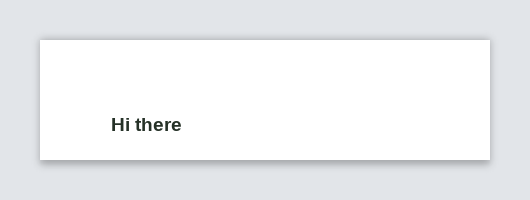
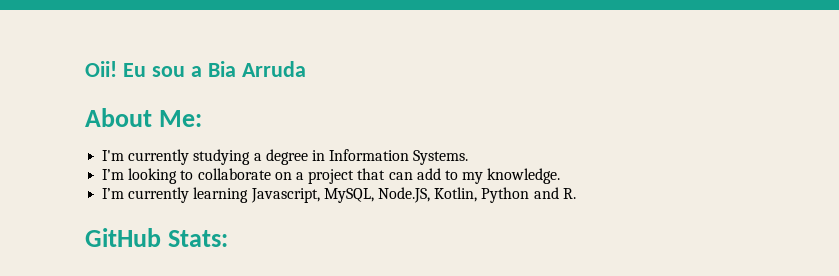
- Hi there
+ Oii! Eu sou a Bia Arruda
+ About Me:
+ I'm currently studying a degree in Information Systems.
+ I’m looking to collaborate on a project that can add to my knowledge.
+ I’m currently learning Javascript, MySQL, Node.JS, Kotlin, Python and R.
+ GitHub Stats:

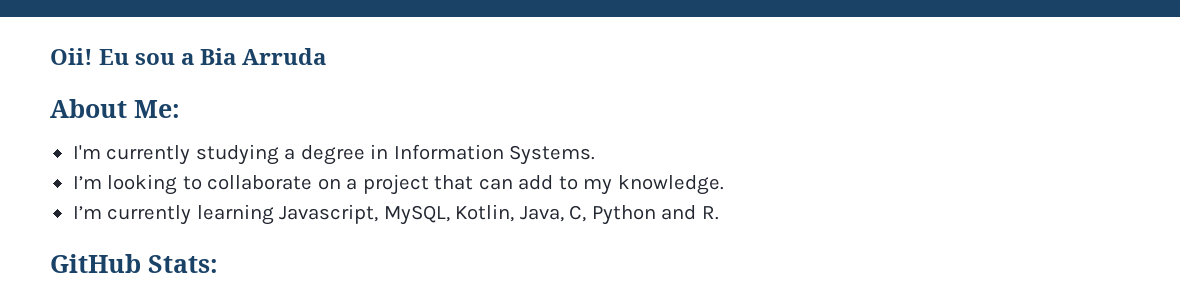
- I’m currently learning Javascript, MySQL, Node.JS, Kotlin, Python and R.
+ I’m currently learning Javascript, MySQL, Kotlin, Java, C, Python and R.

